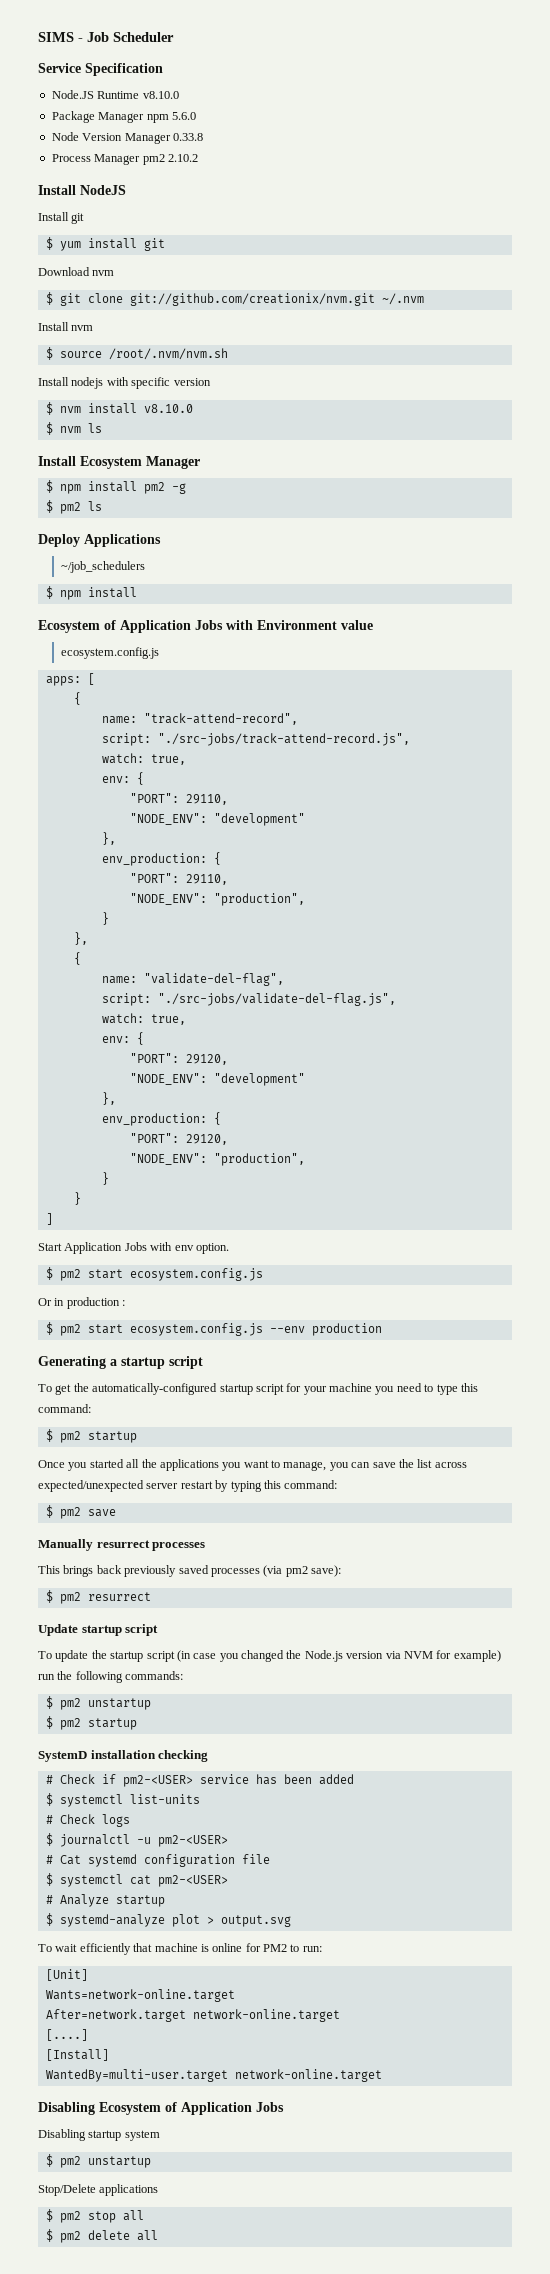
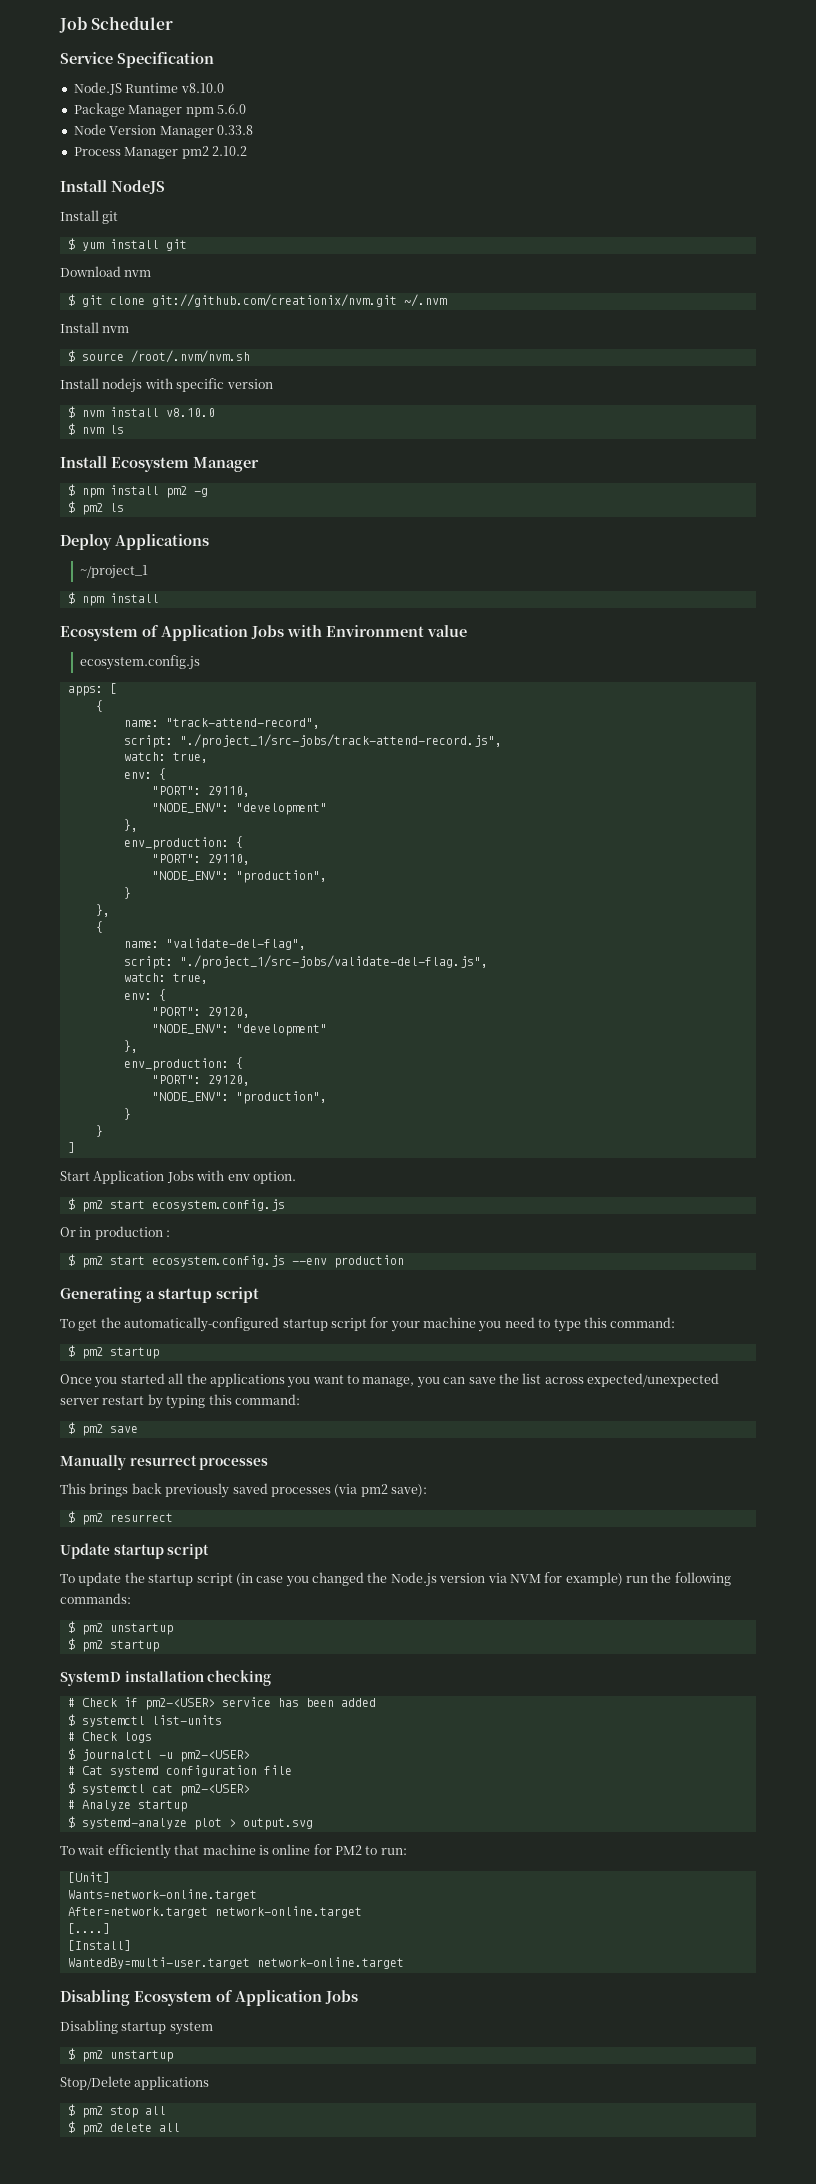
- SIMS - Job Scheduler
+ Job Scheduler
- ~/job_schedulers
+ ~/project_1
- script: "./src-jobs/track-attend-record.js",
+ script: "./project_1/src-jobs/track-attend-record.js",
- script: "./src-jobs/validate-del-flag.js",
+ script: "./project_1/src-jobs/validate-del-flag.js",

